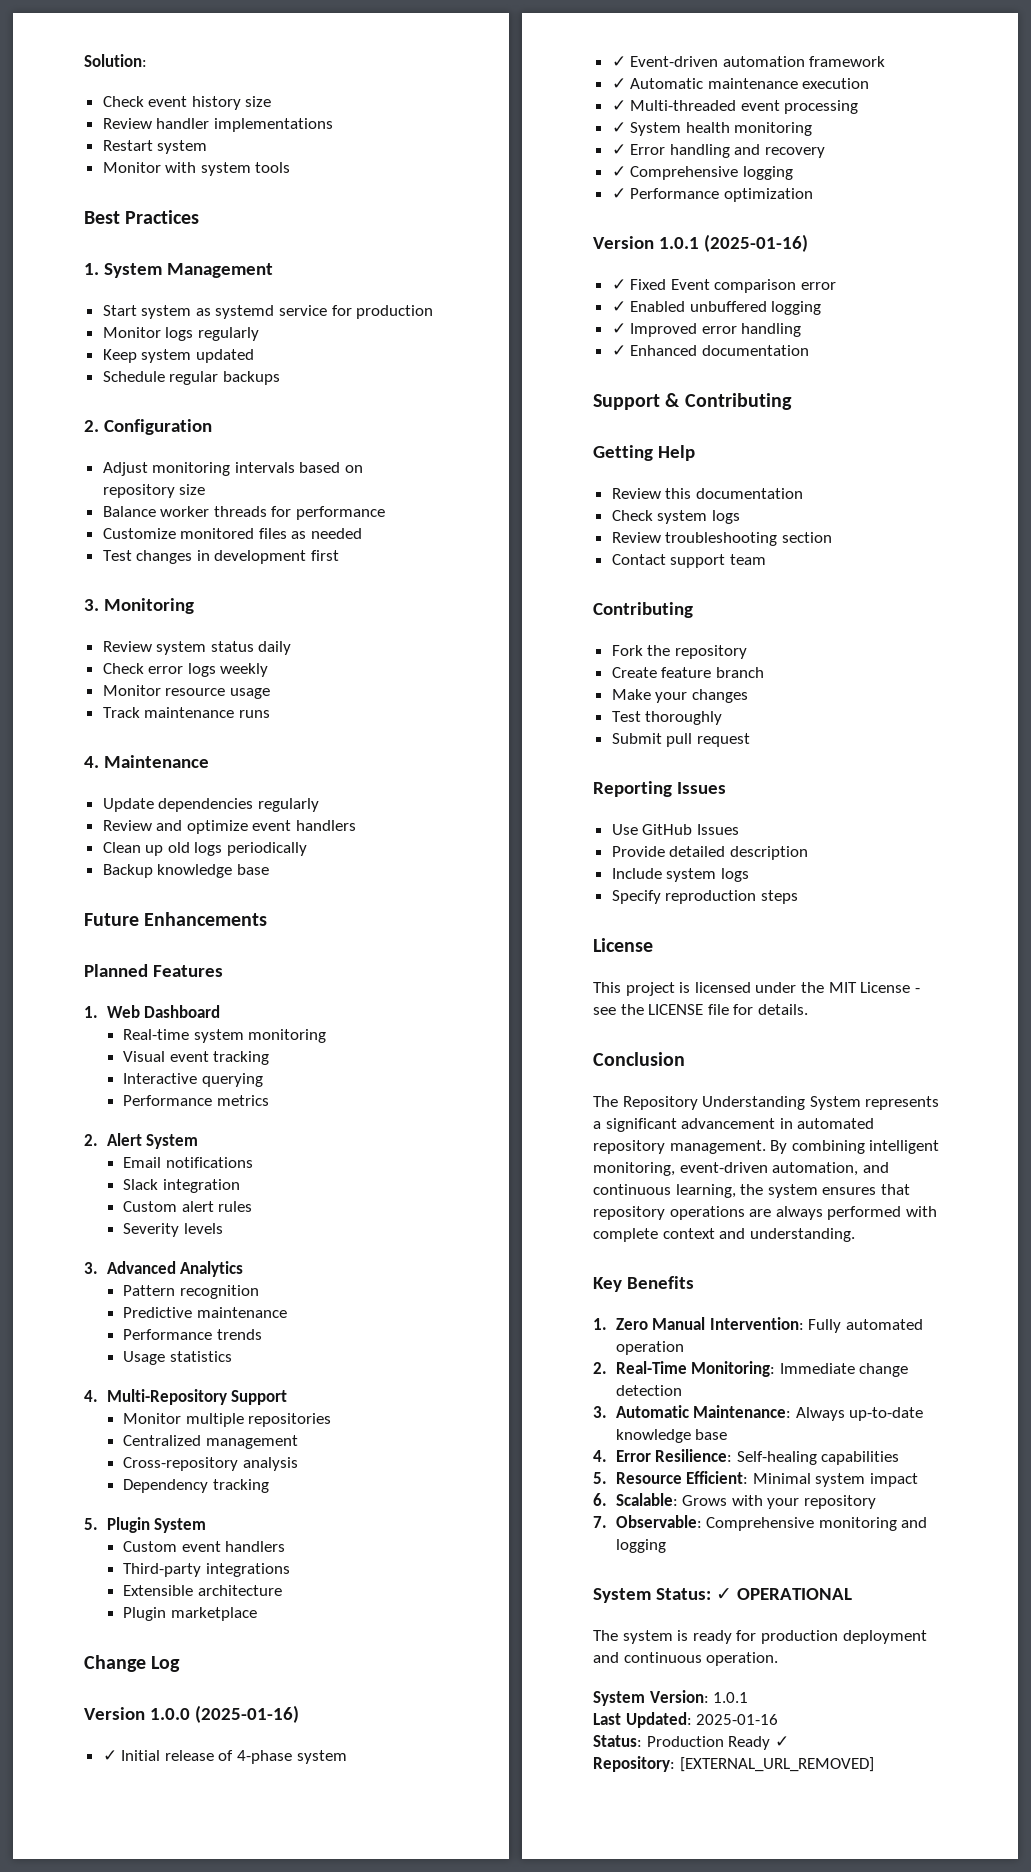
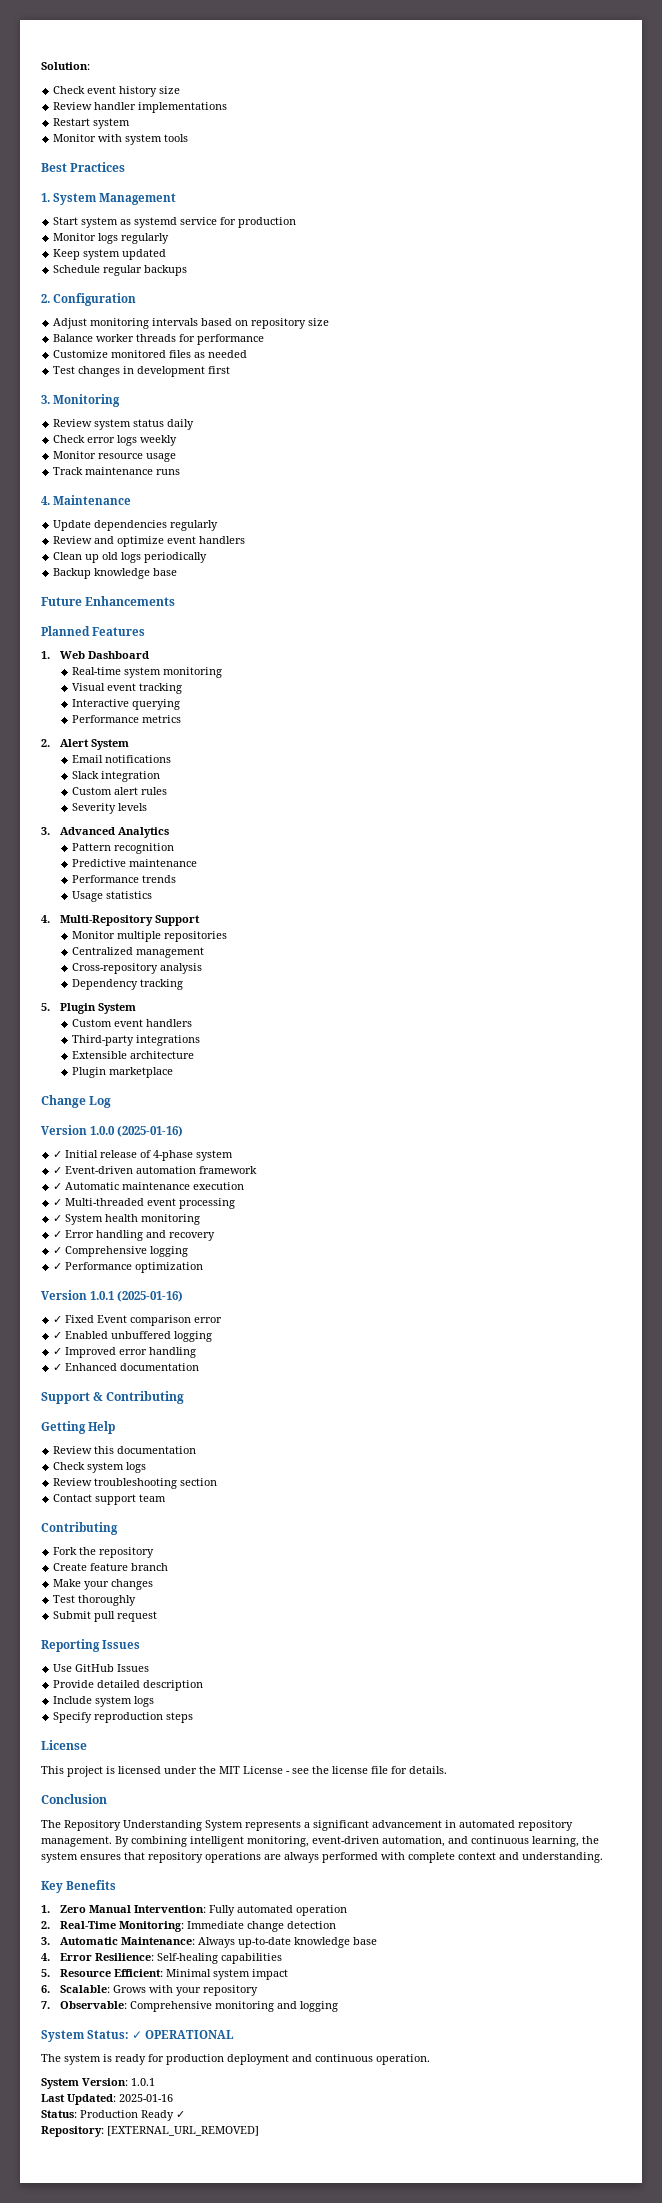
- This project is licensed under the MIT License - see the LICENSE file for details.
+ This project is licensed under the MIT License - see the license file for details.

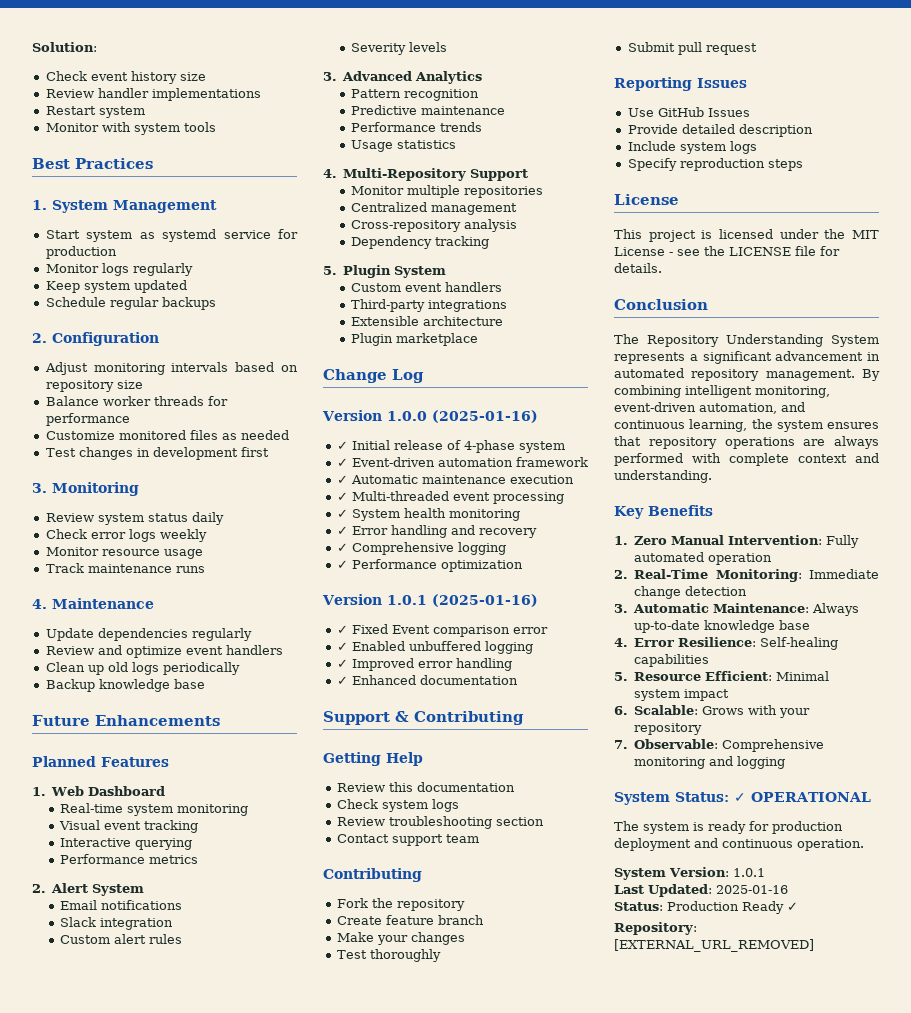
- This project is licensed under the MIT License - see the license file for details.
+ This project is licensed under the MIT License - see the LICENSE file for details.

